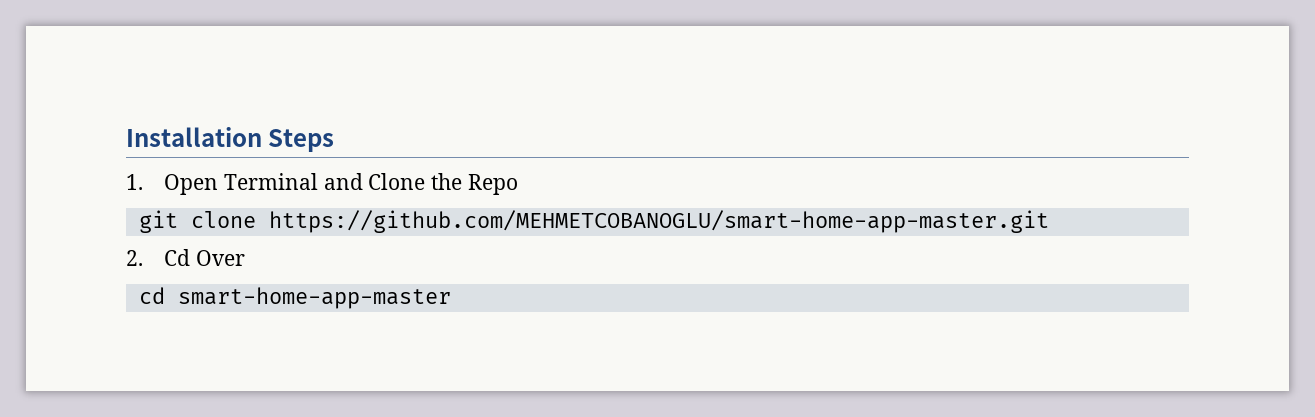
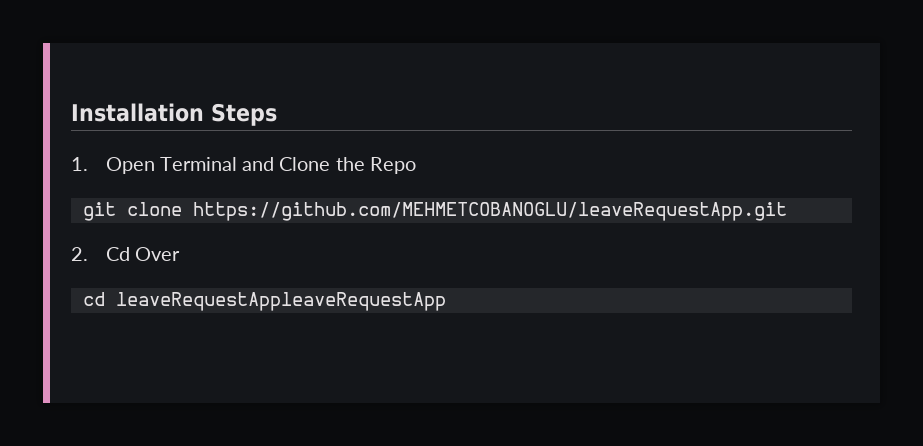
- git clone https://github.com/MEHMETCOBANOGLU/smart-home-app-master.git
+ git clone https://github.com/MEHMETCOBANOGLU/leaveRequestApp.git
- cd smart-home-app-master
+ cd leaveRequestAppleaveRequestApp

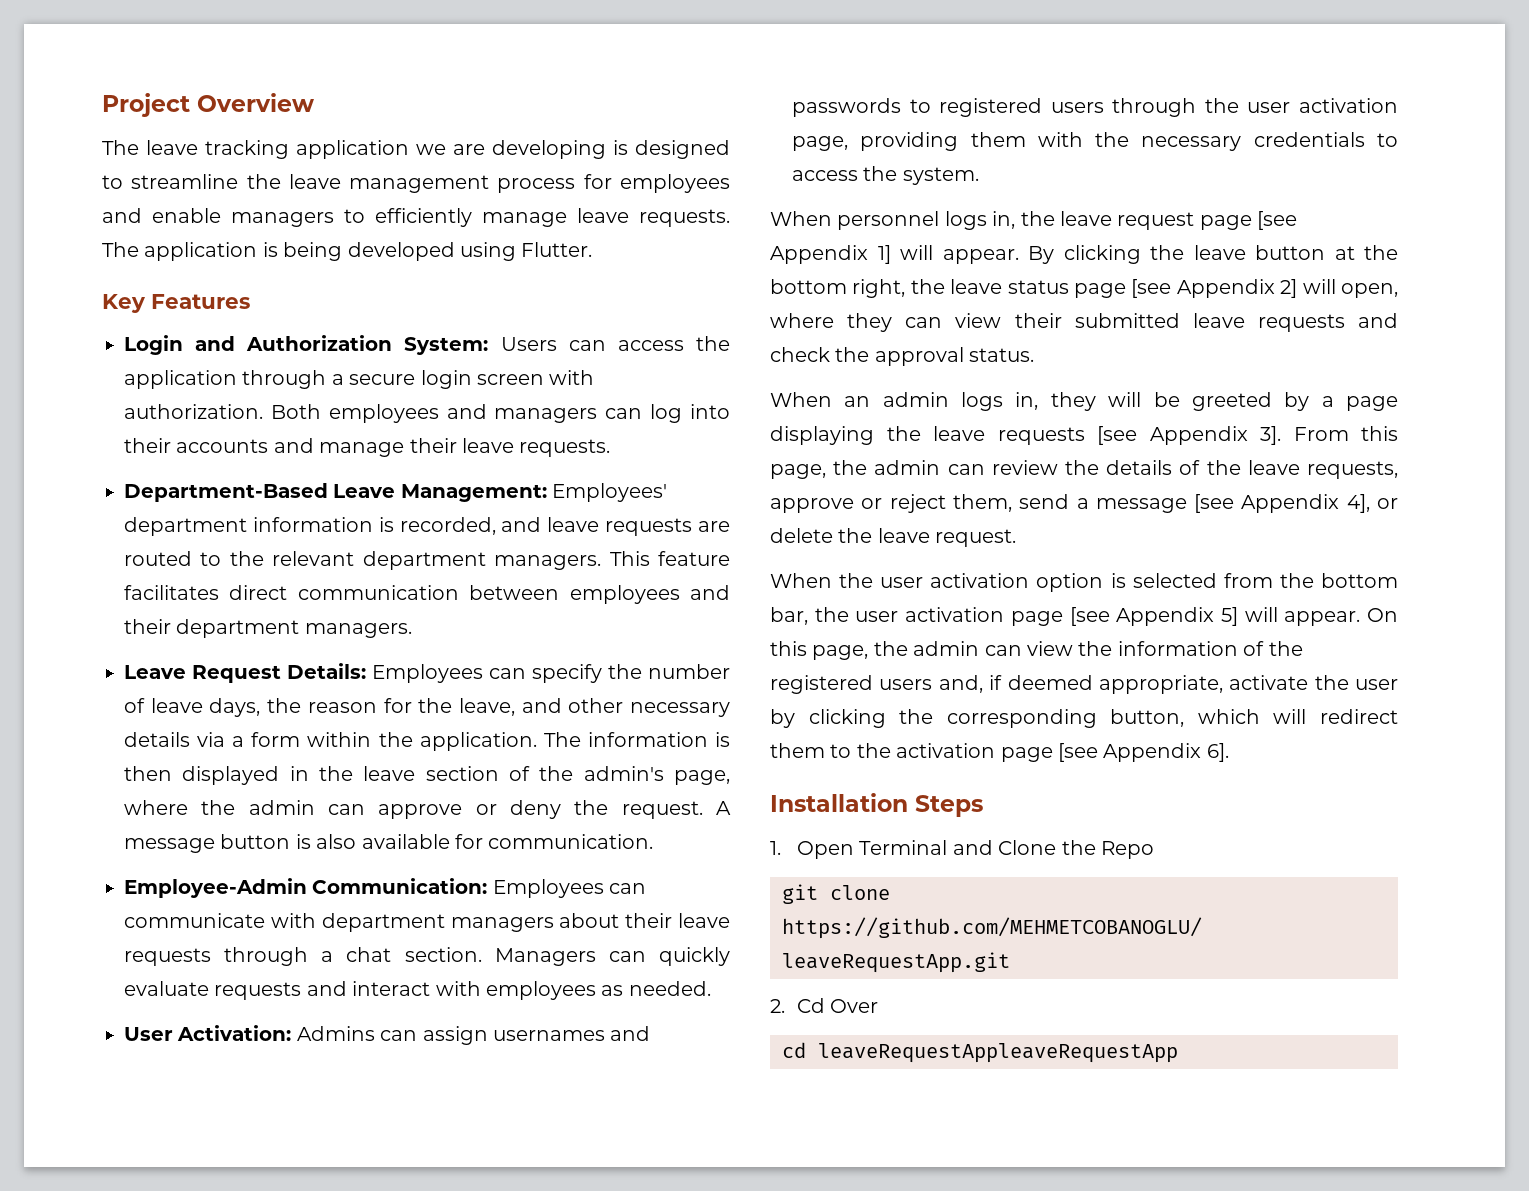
+ Project Overview
+ The leave tracking application we are developing is designed to streamline the leave management process for employees and enable managers to efficiently manage leave requests. The application is being developed using Flutter.
+ Key Features
+ Login and Authorization System: Users can access the application through a secure login screen with authorization. Both employees and managers can log into their accounts and manage their leave requests.
+ Department-Based Leave Management: Employees' department information is recorded, and leave requests are routed to the relevant department managers. This feature facilitates direct communication between employees and their department managers.
+ Leave Request Details: Employees can specify the number of leave days, the reason for the leave, and other necessary details via a form within the application. The information is then displayed in the leave section of the admin's page, where the admin can approve or deny the request. A message button is also available for communication.
+ Employee-Admin Communication: Employees can communicate with department managers about their leave requests through a chat section. Managers can quickly evaluate requests and interact with employees as needed.
+ User Activation: Admins can assign usernames and passwords to registered users through the user activation page, providing them with the necessary credentials to access the system.
+ When personnel logs in, the leave request page [see Appendix 1] will appear. By clicking the leave button at the bottom right, the leave status page [see Appendix 2] will open, where they can view their submitted leave requests and check the approval status.
+ When an admin logs in, they will be greeted by a page displaying the leave requests [see Appendix 3]. From this page, the admin can review the details of the leave requests, approve or reject them, send a message [see Appendix 4], or delete the leave request.
+ When the user activation option is selected from the bottom bar, the user activation page [see Appendix 5] will appear. On this page, the admin can view the information of the registered users and, if deemed appropriate, activate the user by clicking the corresponding button, which will redirect them to the activation page [see Appendix 6].

